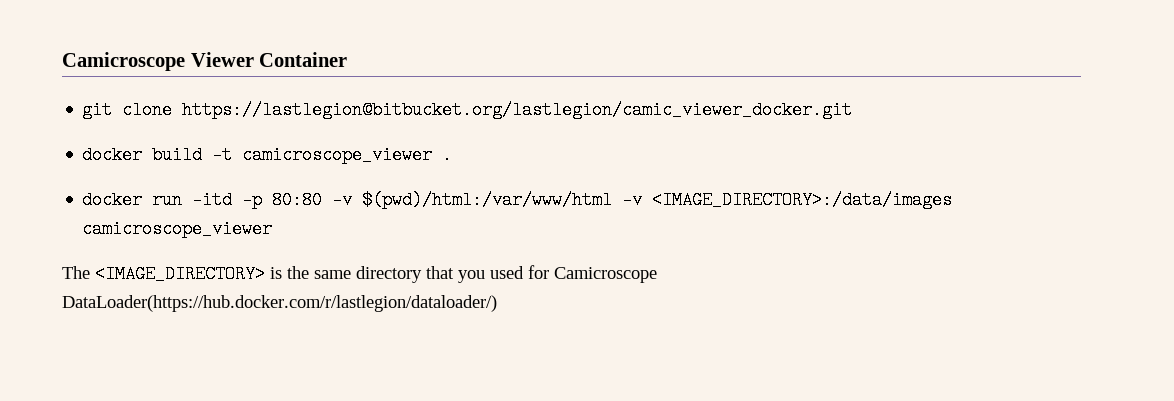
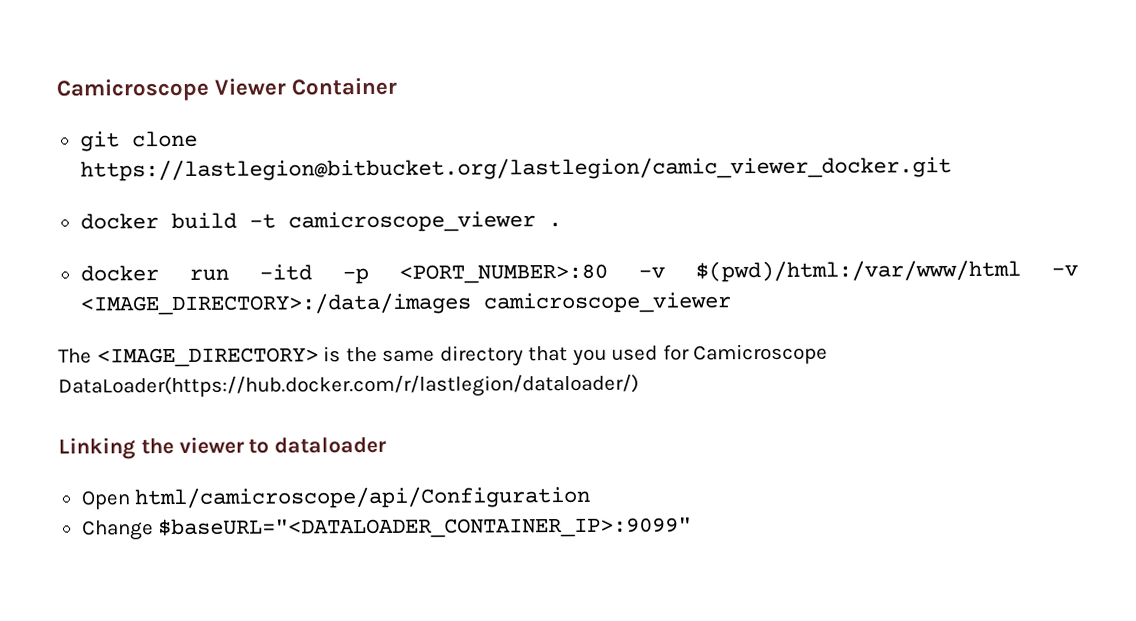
- docker run -itd -p 80:80 -v $(pwd)/html:/var/www/html -v <IMAGE_DIRECTORY>:/data/images camicroscope_viewer
+ docker run -itd -p <PORT_NUMBER>:80 -v $(pwd)/html:/var/www/html -v <IMAGE_DIRECTORY>:/data/images camicroscope_viewer
+ Linking the viewer to dataloader
+ Open html/camicroscope/api/Configuration
+ Change $baseURL="<DATALOADER_CONTAINER_IP>:9099"

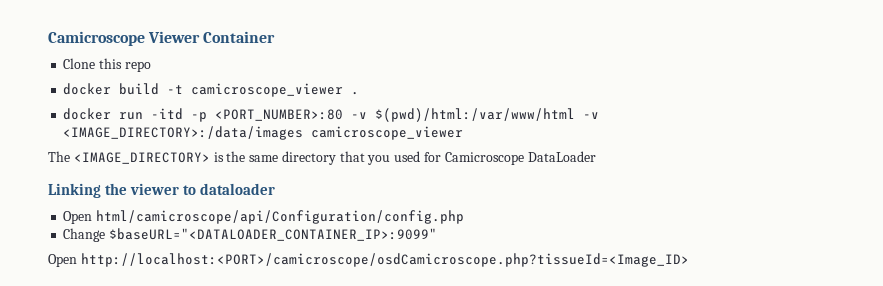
- git clone https://lastlegion@bitbucket.org/lastlegion/camic_viewer_docker.git
+ Clone this repo
- The <IMAGE_DIRECTORY> is the same directory that you used for Camicroscope DataLoader(https://hub.docker.com/r/lastlegion/dataloader/)
+ The <IMAGE_DIRECTORY> is the same directory that you used for Camicroscope DataLoader
- Open html/camicroscope/api/Configuration
+ Open html/camicroscope/api/Configuration/config.php
+ Open http://localhost:<PORT>/camicroscope/osdCamicroscope.php?tissueId=<Image_ID>

